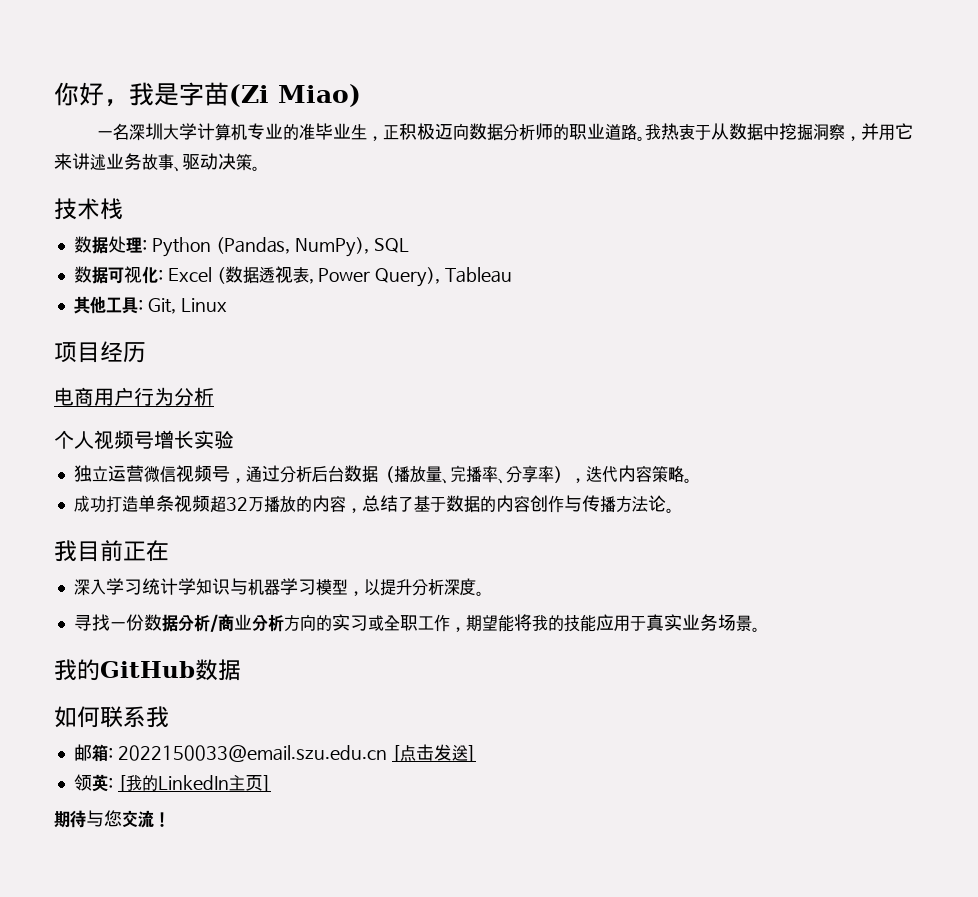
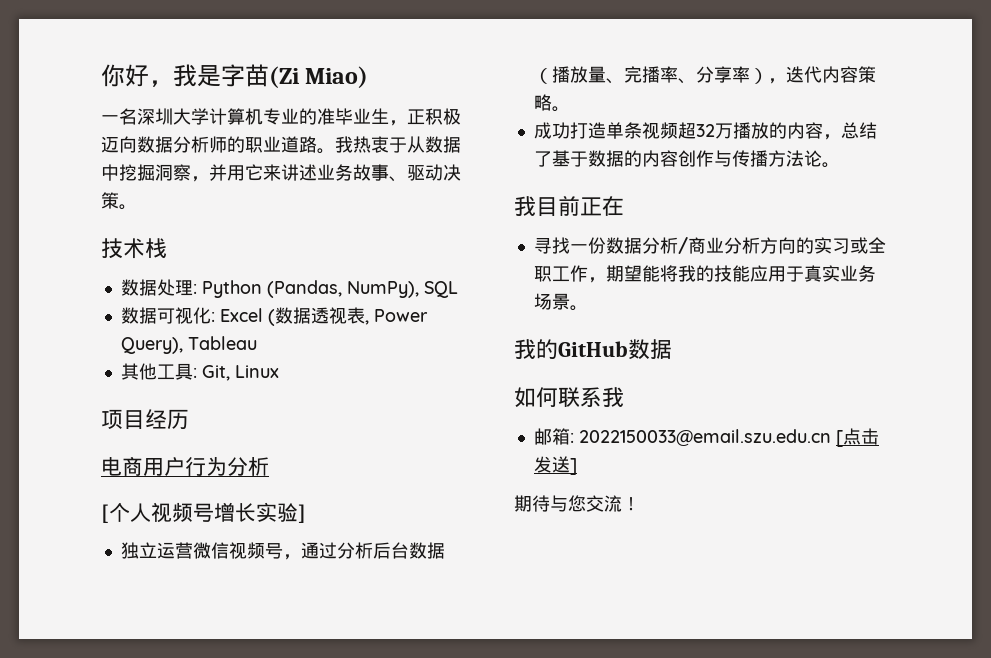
- 个人视频号增长实验
+ [个人视频号增长实验]
- 深入学习统计学知识与机器学习模型，以提升分析深度。
- 领英: [我的LinkedIn主页]

